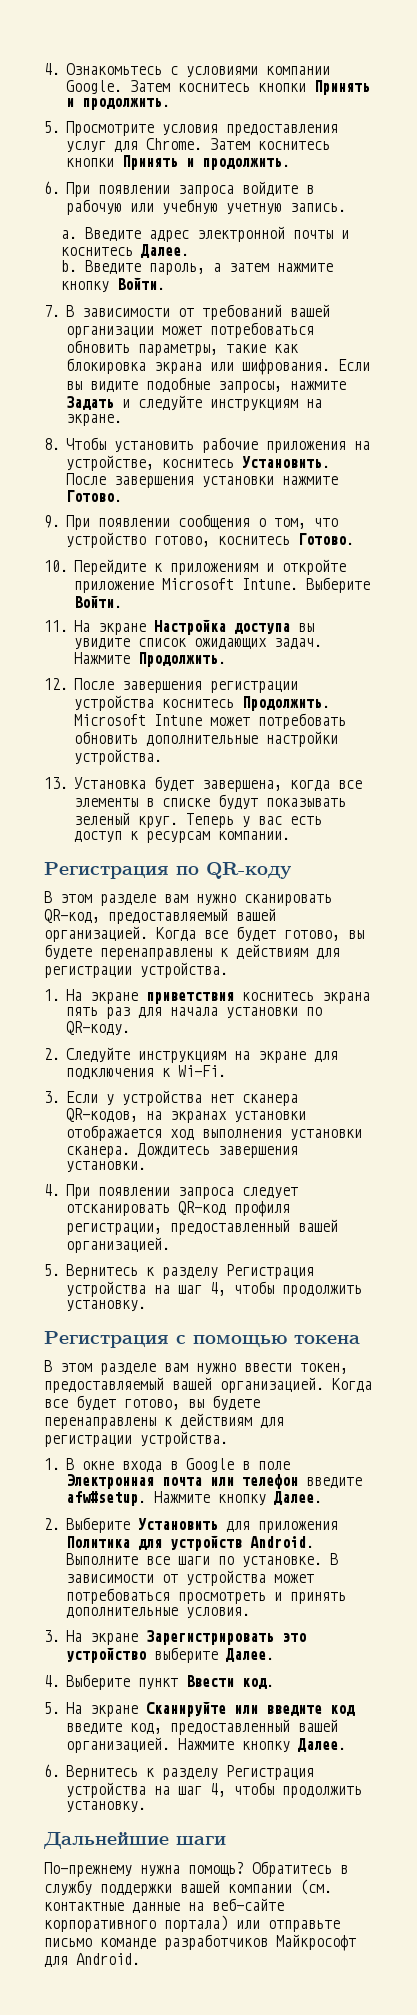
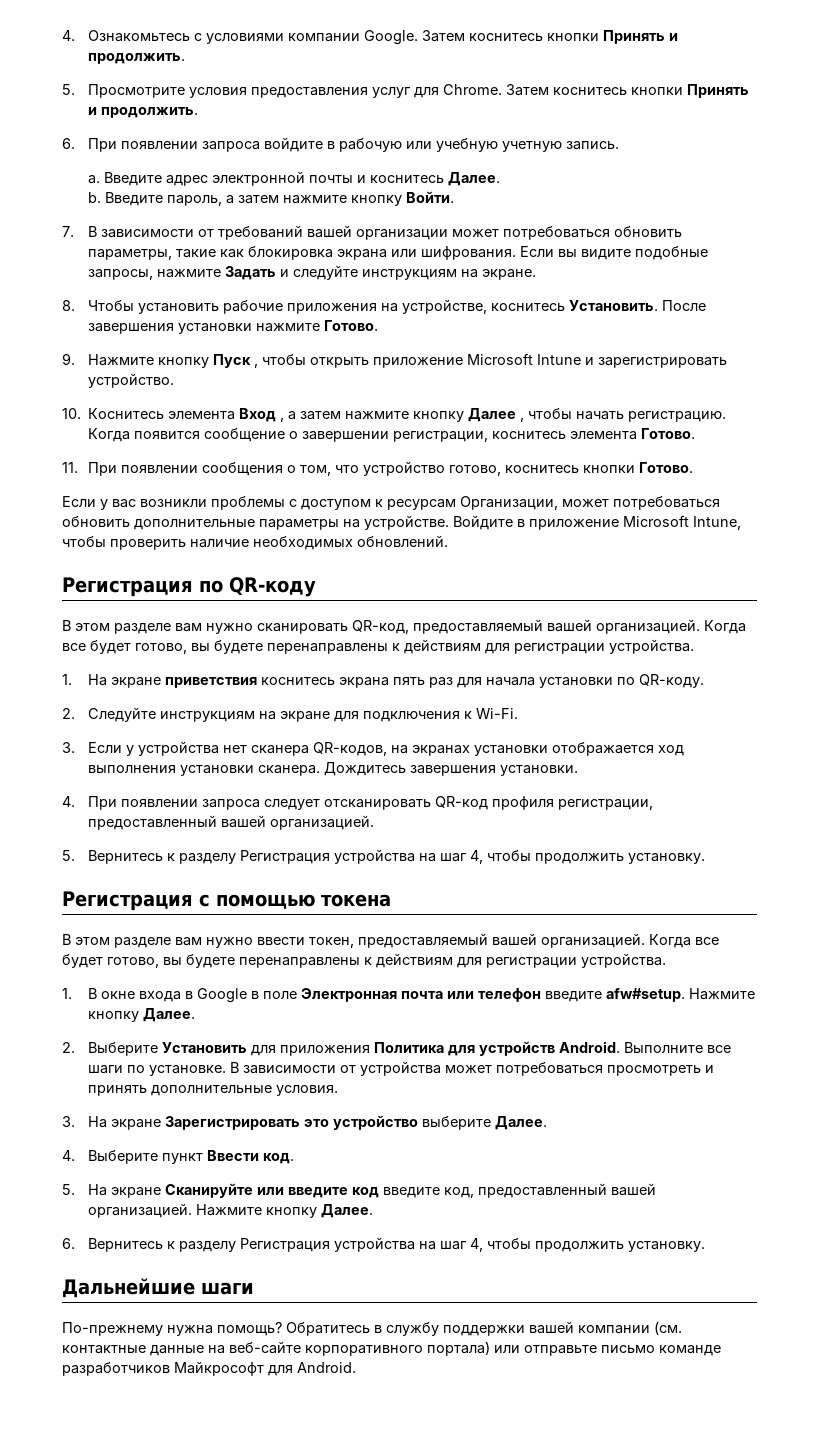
- 9. При появлении сообщения о том, что устройство готово, коснитесь Готово.
- 10. Перейдите к приложениям и откройте приложение Microsoft Intune. Выберите Войти.
- 11. На экране Настройка доступа вы увидите список ожидающих задач. Нажмите Продолжить.
- 12. После завершения регистрации устройства коснитесь Продолжить. Microsoft Intune может потребовать обновить дополнительные настройки устройства.
- 13. Установка будет завершена, когда все элементы в списке будут показывать зеленый круг. Теперь у вас есть доступ к ресурсам компании.
+ 9. Нажмите кнопку Пуск , чтобы открыть приложение Microsoft Intune и зарегистрировать устройство.
+ 10. Коснитесь элемента Вход , а затем нажмите кнопку Далее , чтобы начать регистрацию. Когда появится сообщение о завершении регистрации, коснитесь элемента Готово.
+ 11. При появлении сообщения о том, что устройство готово, коснитесь кнопки Готово.
+ Если у вас возникли проблемы с доступом к ресурсам Организации, может потребоваться обновить дополнительные параметры на устройстве. Войдите в приложение Microsoft Intune, чтобы проверить наличие необходимых обновлений.

